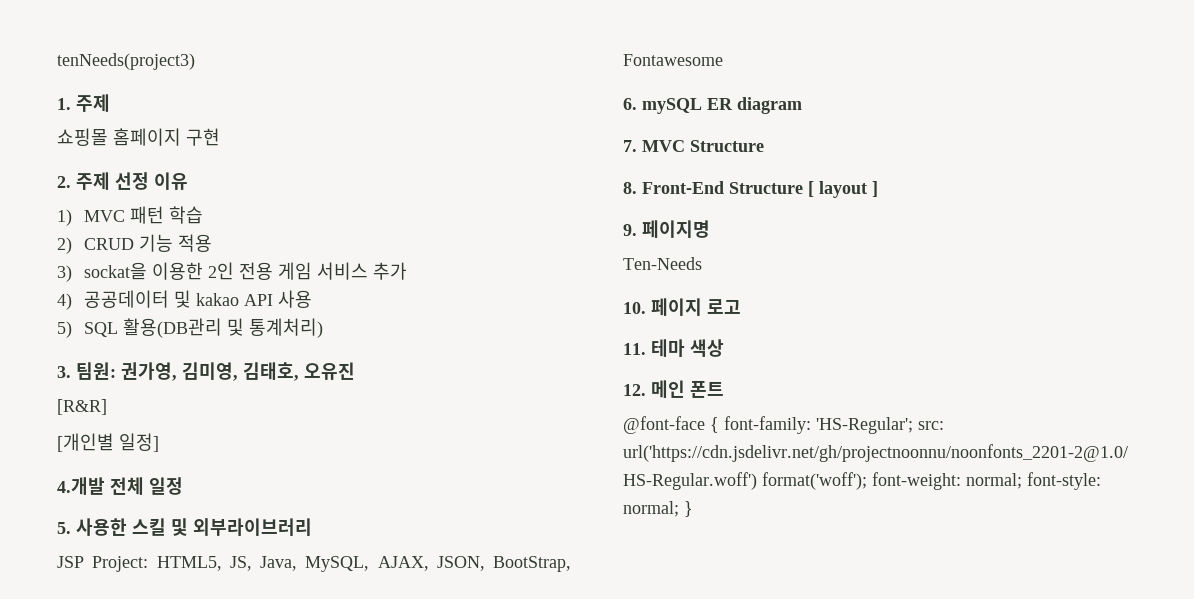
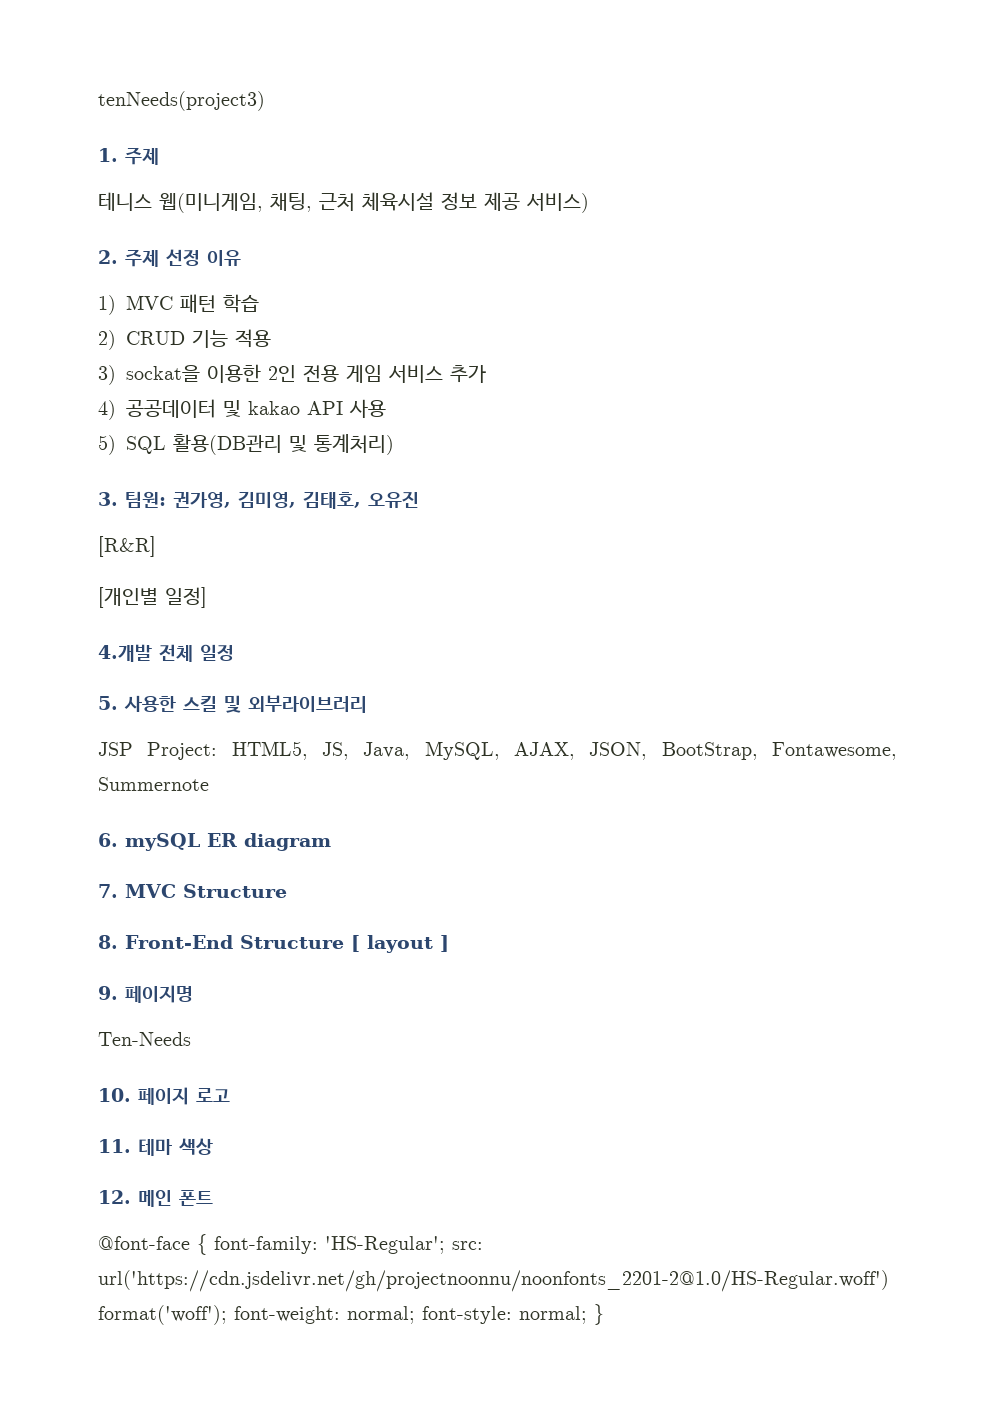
- 쇼핑몰 홈페이지 구현
+ 테니스 웹(미니게임, 채팅, 근처 체육시설 정보 제공 서비스)
- JSP Project: HTML5, JS, Java, MySQL, AJAX, JSON, BootStrap, Fontawesome
+ JSP Project: HTML5, JS, Java, MySQL, AJAX, JSON, BootStrap, Fontawesome, Summernote

